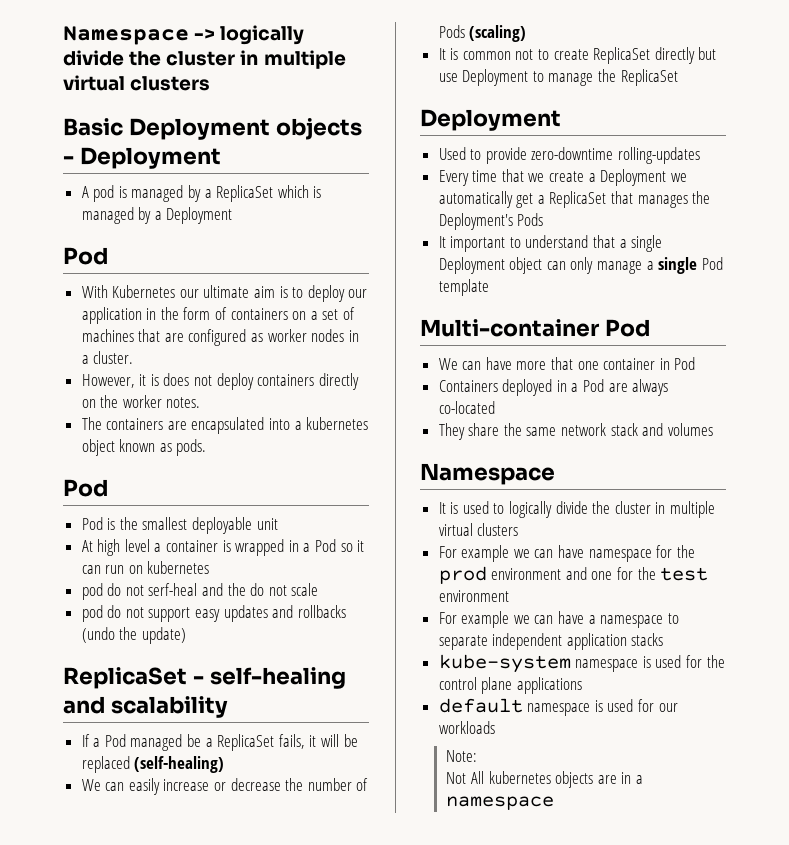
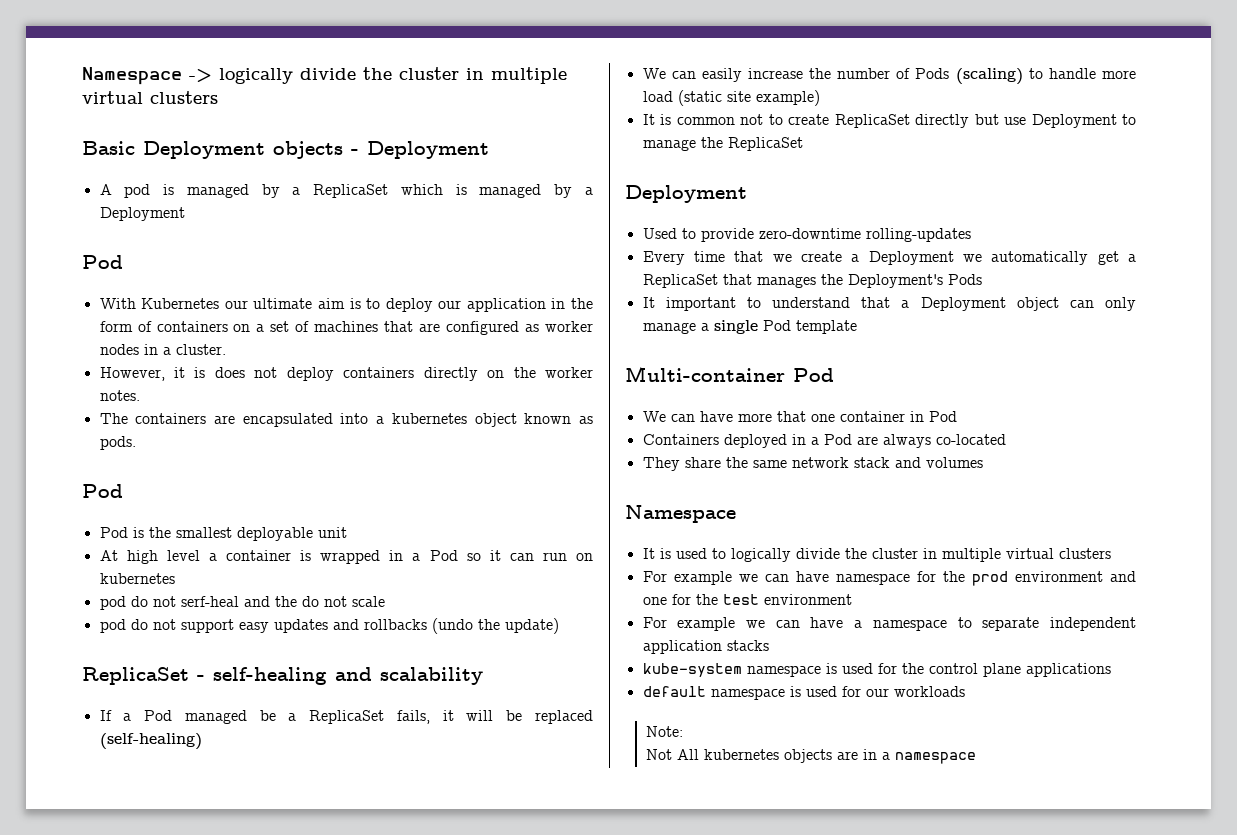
- We can easily increase or decrease the number of Pods (scaling)
+ We can easily increase the number of Pods (scaling) to handle more load (static site example)
- It important to understand that a single Deployment object can only manage a single Pod template
+ It important to understand that a Deployment object can only manage a single Pod template

